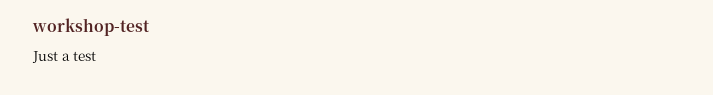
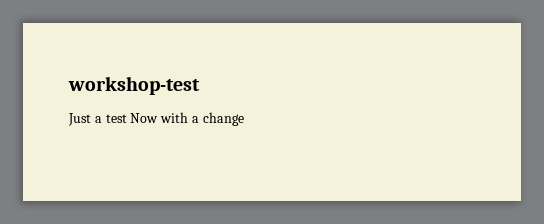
- Just a test
+ Just a test Now with a change

